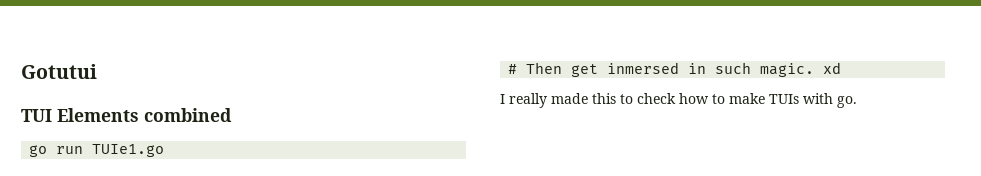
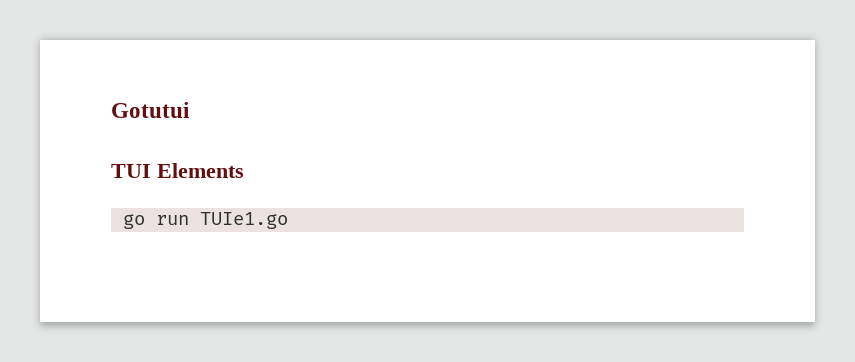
- TUI Elements combined
+ TUI Elements
- # Then get inmersed in such magic. xd
- I really made this to check how to make TUIs with go.

